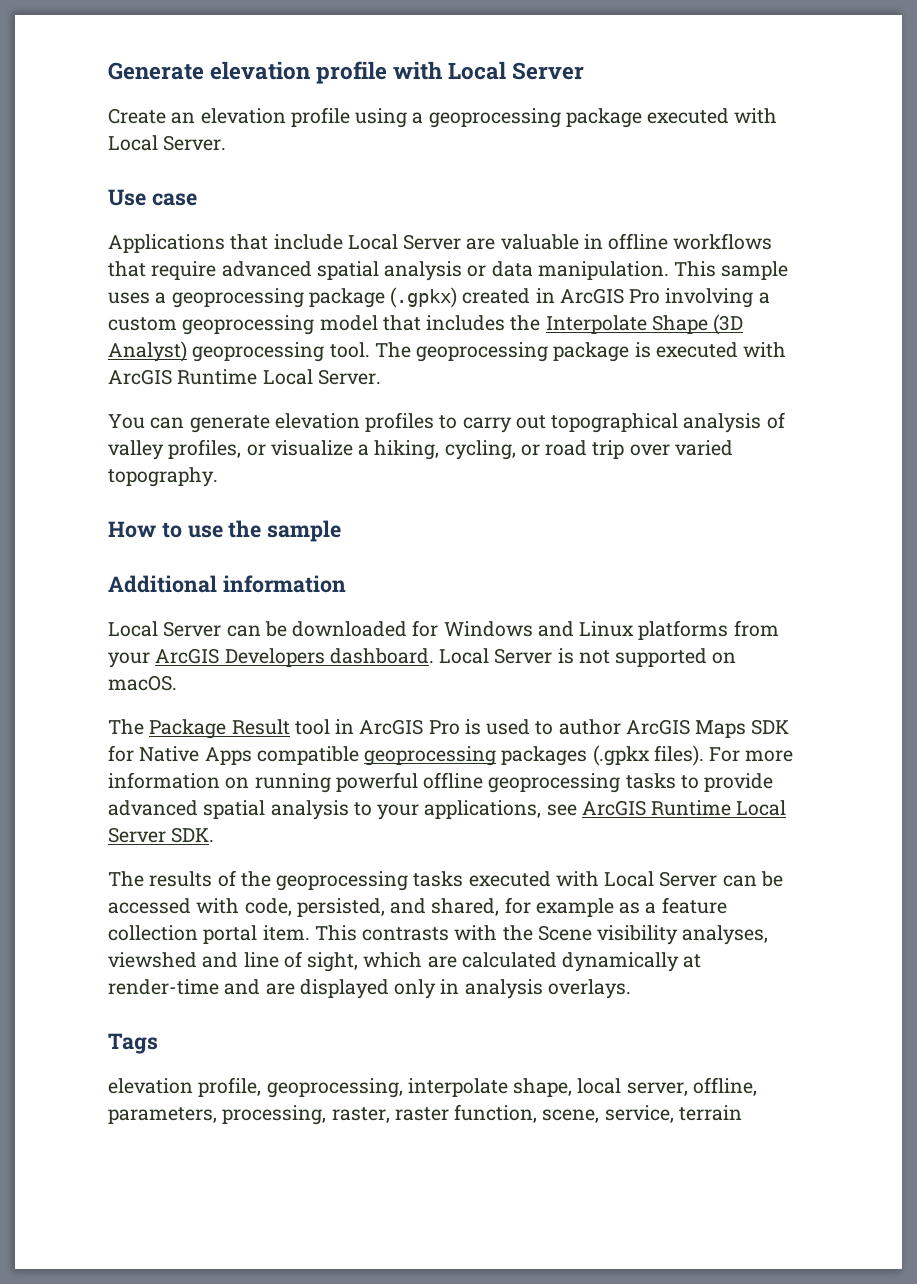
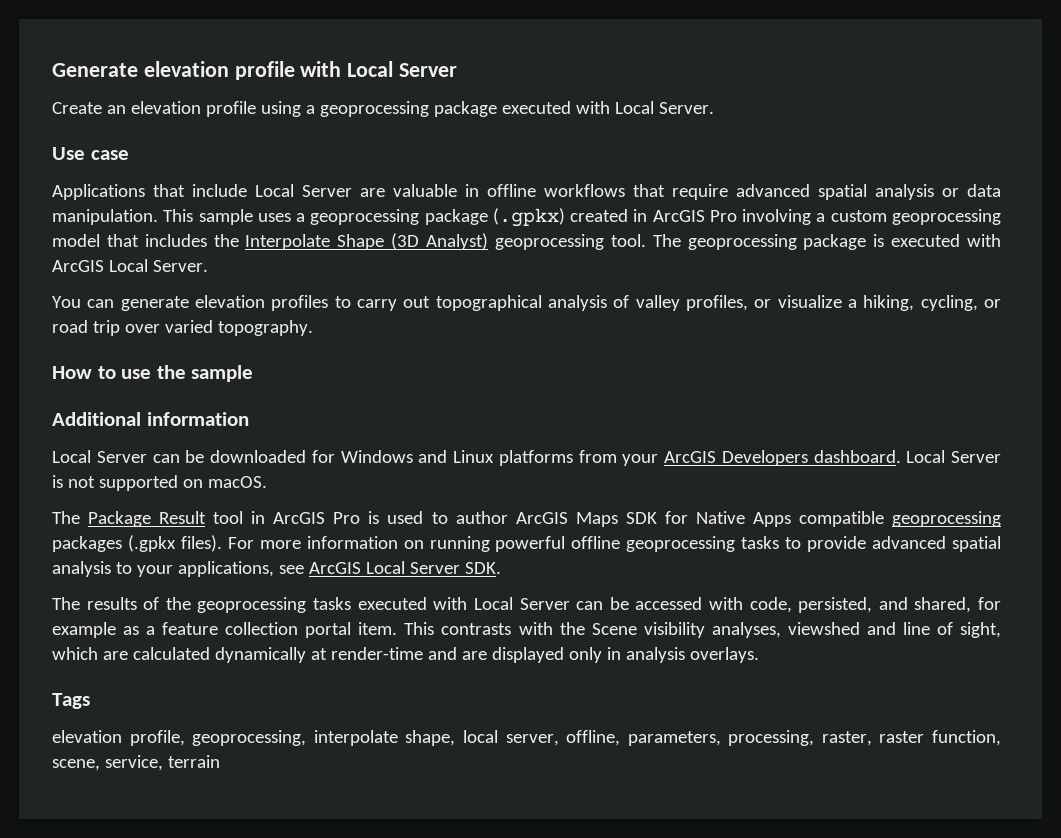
- The geoprocessing package is executed with ArcGIS Runtime Local Server.
+ The geoprocessing package is executed with ArcGIS Local Server.
- For more information on running powerful offline geoprocessing tasks to provide advanced spatial analysis to your applications, see ArcGIS Runtime Local Server SDK.
+ For more information on running powerful offline geoprocessing tasks to provide advanced spatial analysis to your applications, see ArcGIS Local Server SDK.

